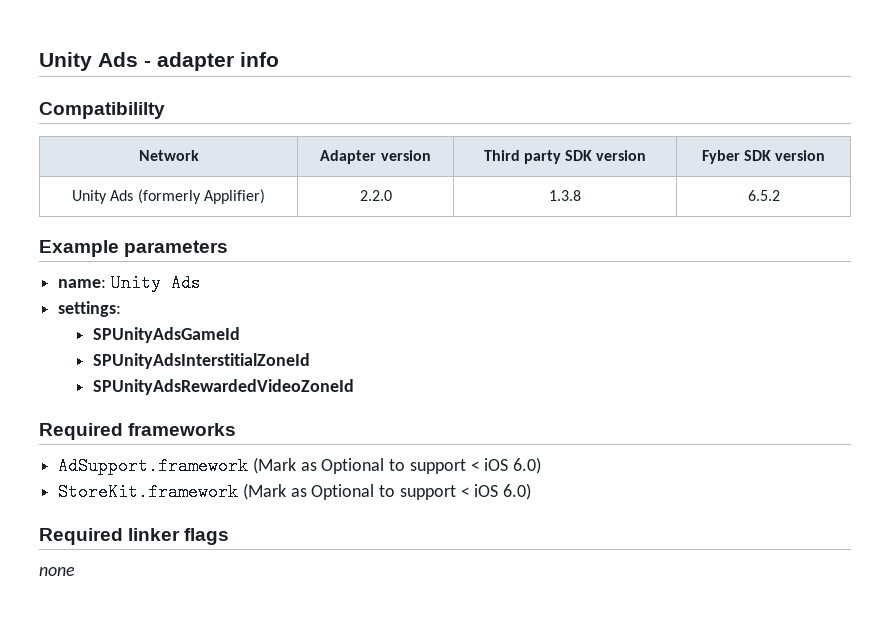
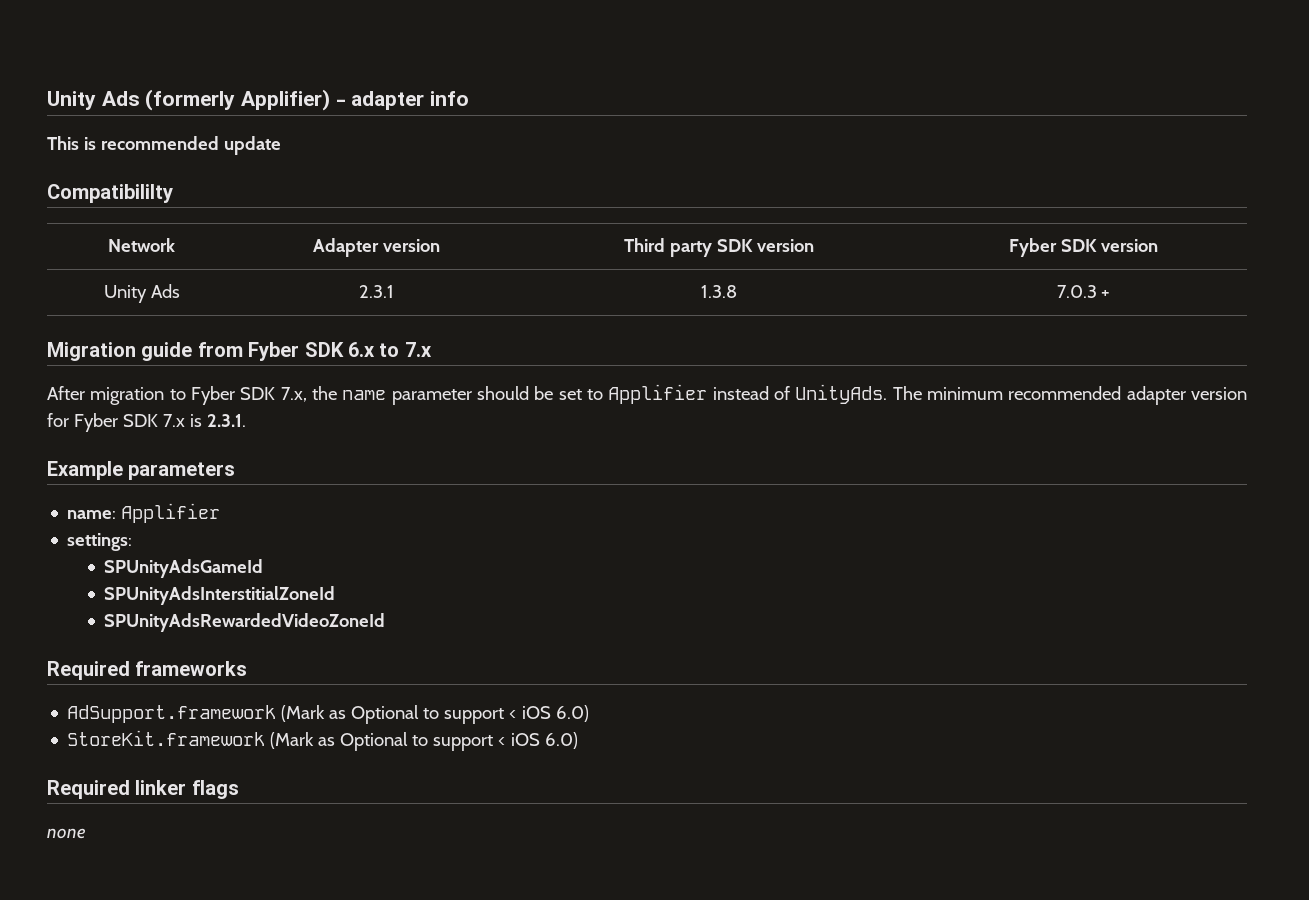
- Unity Ads - adapter info
+ Unity Ads (formerly Applifier) - adapter info
+ This is recommended update
- Unity Ads (formerly Applifier) | 2.2.0 | 1.3.8 | 6.5.2
+ Unity Ads | 2.3.1 | 1.3.8 | 7.0.3 +
+ Migration guide from Fyber SDK 6.x to 7.x
+ After migration to Fyber SDK 7.x, the name parameter should be set to Applifier instead of UnityAds. The minimum recommended adapter version for Fyber SDK 7.x is 2.3.1.
- name: Unity Ads
+ name: Applifier

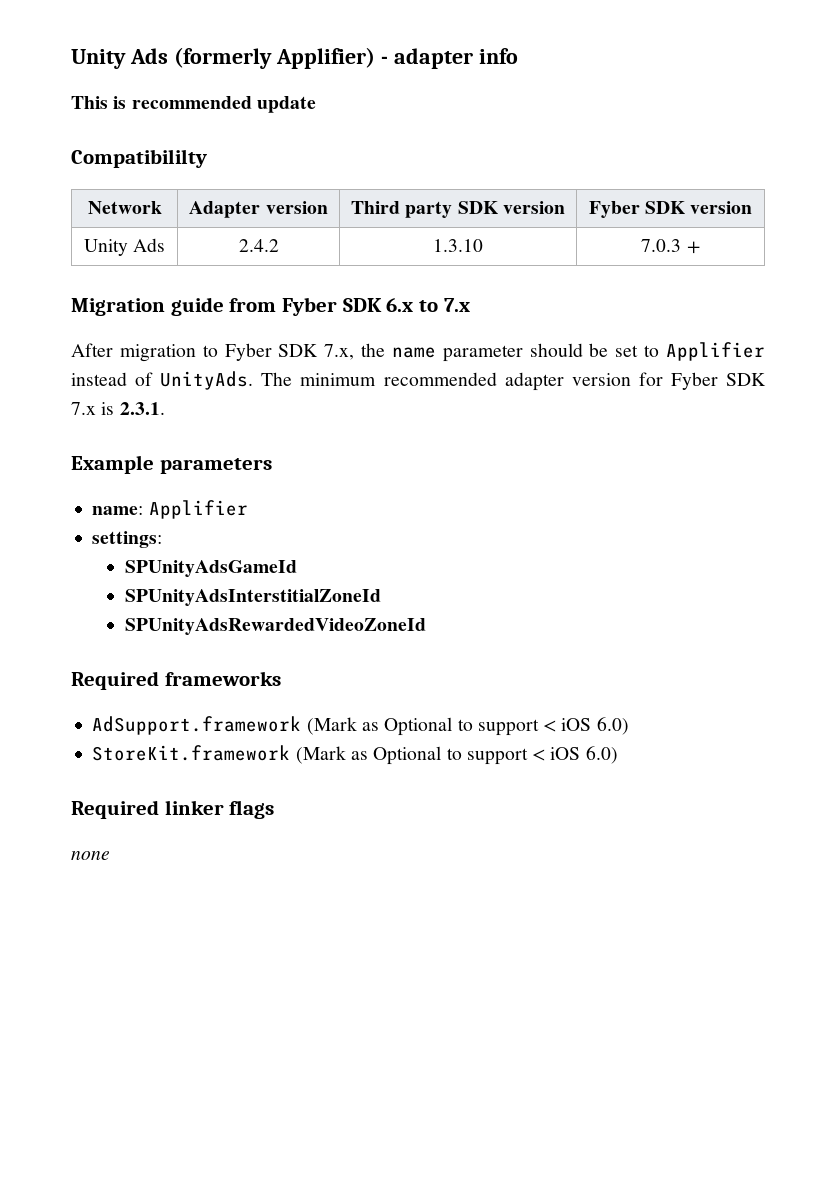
- Unity Ads | 2.3.1 | 1.3.8 | 7.0.3 +
+ Unity Ads | 2.4.2 | 1.3.10 | 7.0.3 +

